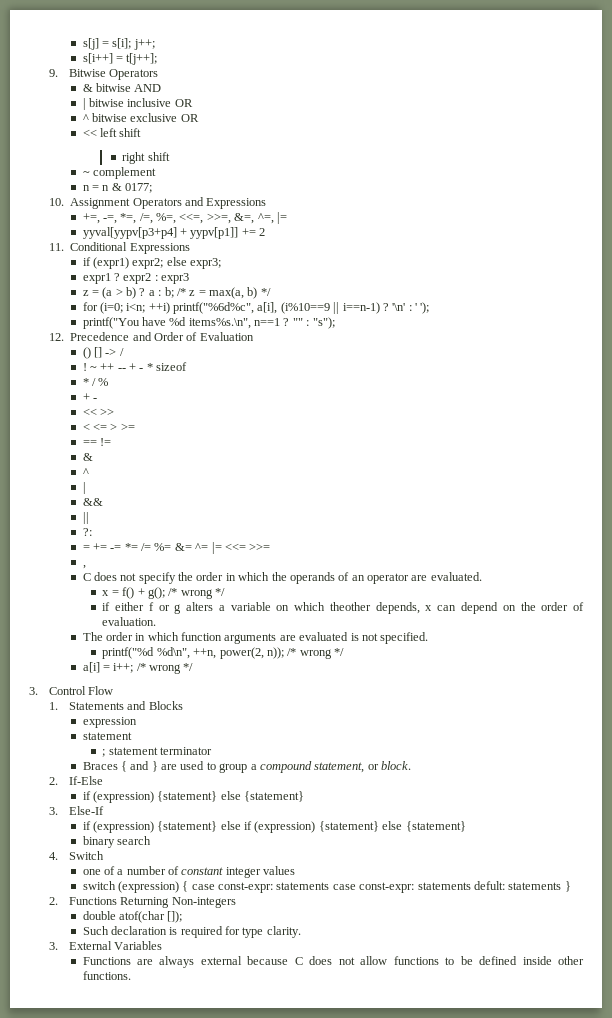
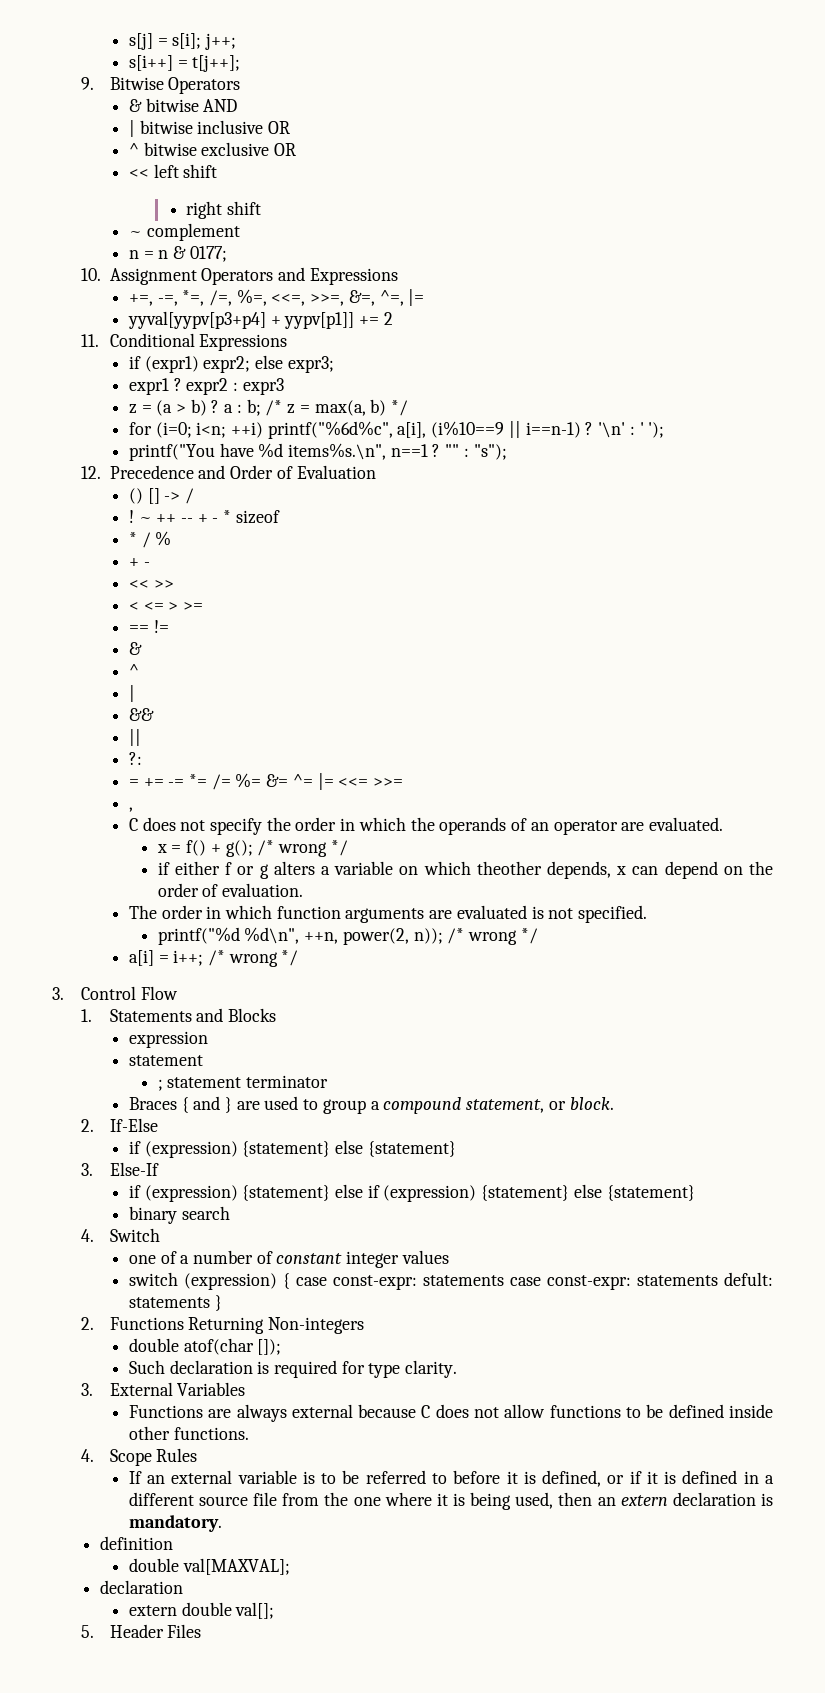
+ 4. Scope Rules
+ If an external variable is to be referred to before it is defined, or if it is defined in a different source file from the one where it is being used, then an extern declaration is mandatory.
+ definition
+ double val[MAXVAL];
+ declaration
+ extern double val[];
+ 5. Header Files

